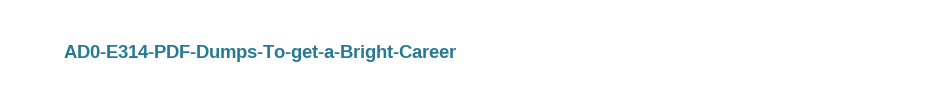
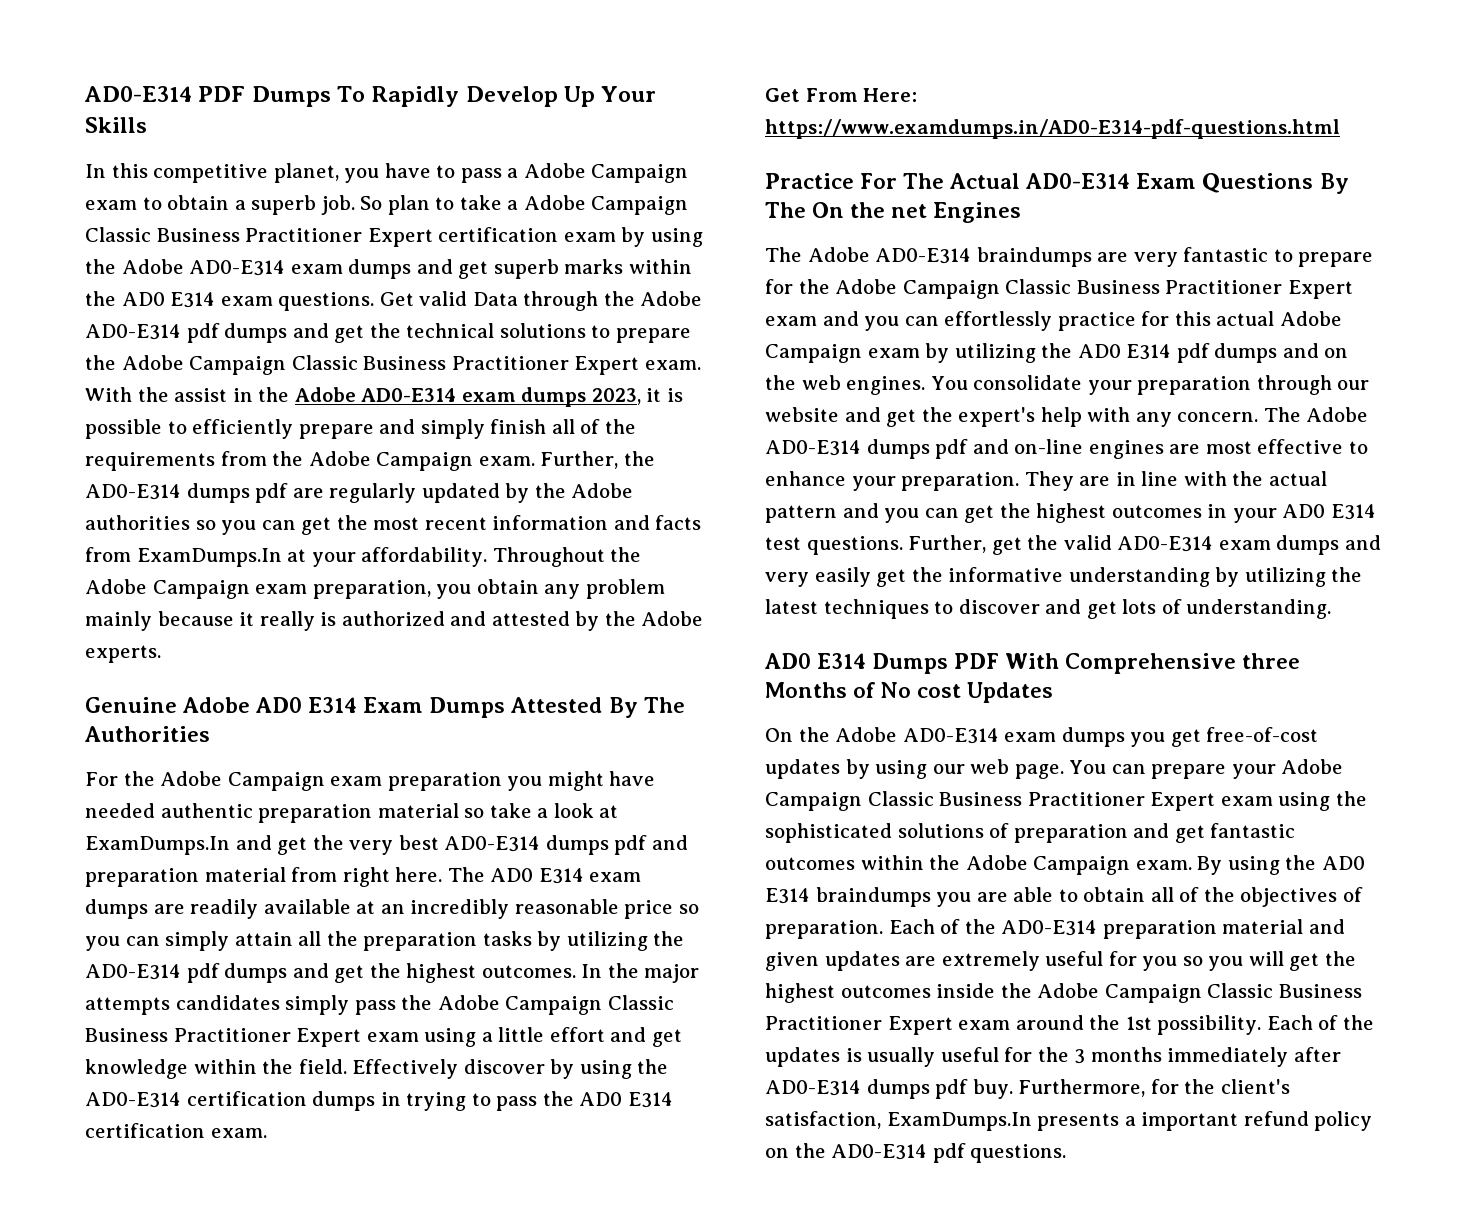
- AD0-E314-PDF-Dumps-To-get-a-Bright-Career
+ AD0-E314 PDF Dumps To Rapidly Develop Up Your Skills
+ In this competitive planet, you have to pass a Adobe Campaign exam to obtain a superb job. So plan to take a Adobe Campaign Classic Business Practitioner Expert certification exam by using the Adobe AD0-E314 exam dumps and get superb marks within the AD0 E314 exam questions. Get valid Data through the Adobe AD0-E314 pdf dumps and get the technical solutions to prepare the Adobe Campaign Classic Business Practitioner Expert exam. With the assist in the Adobe AD0-E314 exam dumps 2023, it is possible to efficiently prepare and simply finish all of the requirements from the Adobe Campaign exam. Further, the AD0-E314 dumps pdf are regularly updated by the Adobe authorities so you can get the most recent information and facts from ExamDumps.In at your affordability. Throughout the Adobe Campaign exam preparation, you obtain any problem mainly because it really is authorized and attested by the Adobe experts.
+ Genuine Adobe AD0 E314 Exam Dumps Attested By The Authorities
+ For the Adobe Campaign exam preparation you might have needed authentic preparation material so take a look at ExamDumps.In and get the very best AD0-E314 dumps pdf and preparation material from right here. The AD0 E314 exam dumps are readily available at an incredibly reasonable price so you can simply attain all the preparation tasks by utilizing the AD0-E314 pdf dumps and get the highest outcomes. In the major attempts candidates simply pass the Adobe Campaign Classic Business Practitioner Expert exam using a little effort and get knowledge within the field. Effectively discover by using the AD0-E314 certification dumps in trying to pass the AD0 E314 certification exam.
+ Get From Here: https://www.examdumps.in/AD0-E314-pdf-questions.html
+ Practice For The Actual AD0-E314 Exam Questions By The On the net Engines
+ The Adobe AD0-E314 braindumps are very fantastic to prepare for the Adobe Campaign Classic Business Practitioner Expert exam and you can effortlessly practice for this actual Adobe Campaign exam by utilizing the AD0 E314 pdf dumps and on the web engines. You consolidate your preparation through our website and get the expert's help with any concern. The Adobe AD0-E314 dumps pdf and on-line engines are most effective to enhance your preparation. They are in line with the actual pattern and you can get the highest outcomes in your AD0 E314 test questions. Further, get the valid AD0-E314 exam dumps and very easily get the informative understanding by utilizing the latest techniques to discover and get lots of understanding.
+ AD0 E314 Dumps PDF With Comprehensive three Months of No cost Updates
+ On the Adobe AD0-E314 exam dumps you get free-of-cost updates by using our web page. You can prepare your Adobe Campaign Classic Business Practitioner Expert exam using the sophisticated solutions of preparation and get fantastic outcomes within the Adobe Campaign exam. By using the AD0 E314 braindumps you are able to obtain all of the objectives of preparation. Each of the AD0-E314 preparation material and given updates are extremely useful for you so you will get the highest outcomes inside the Adobe Campaign Classic Business Practitioner Expert exam around the 1st possibility. Each of the updates is usually useful for the 3 months immediately after AD0-E314 dumps pdf buy. Furthermore, for the client's satisfaction, ExamDumps.In presents a important refund policy on the AD0-E314 pdf questions.

